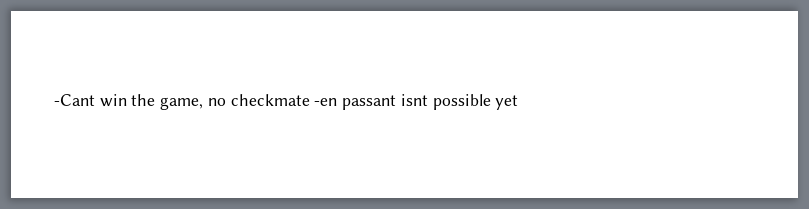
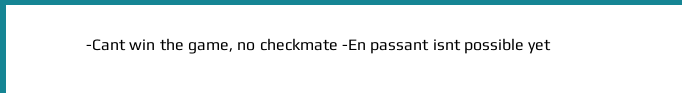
- -Cant win the game, no checkmate -en passant isnt possible yet
+ -Cant win the game, no checkmate -En passant isnt possible yet

